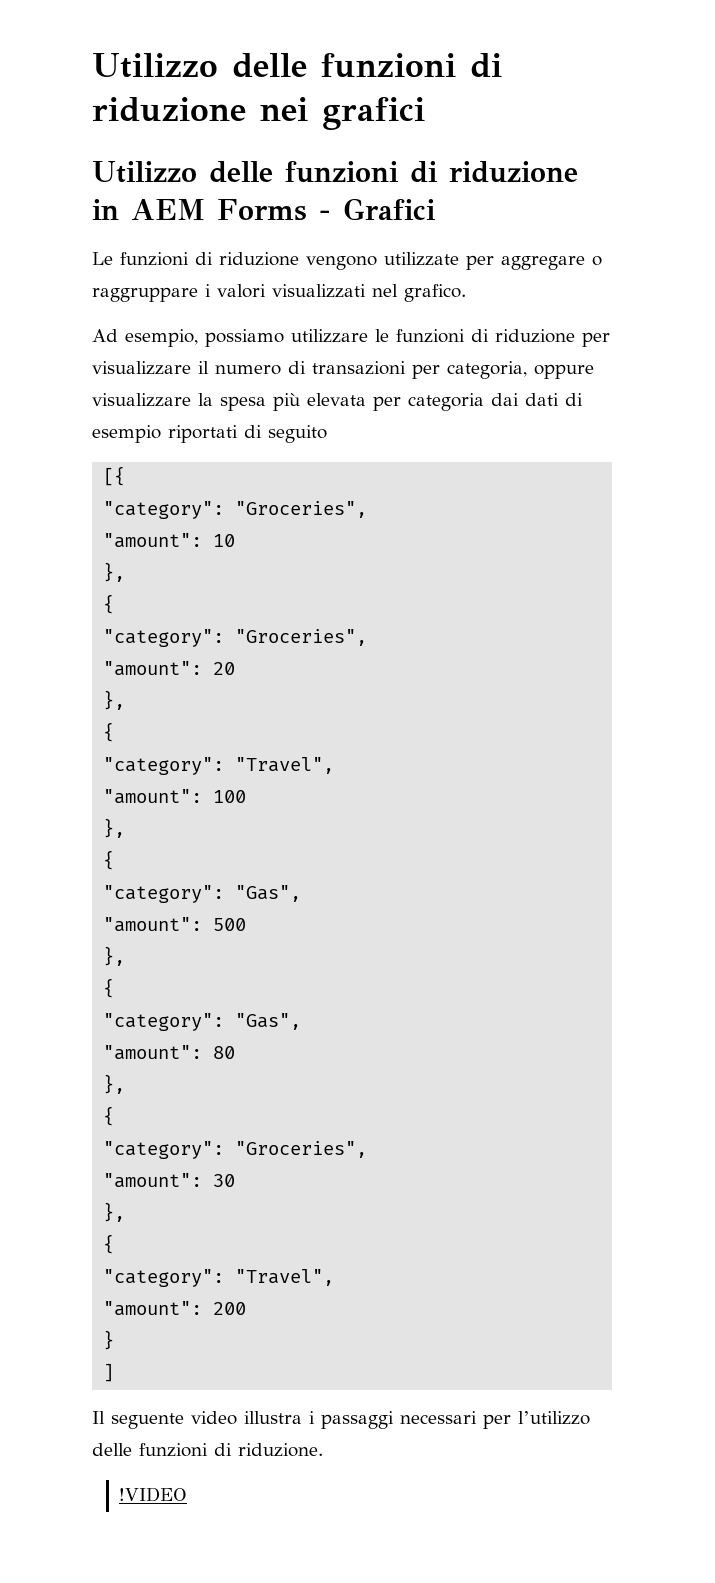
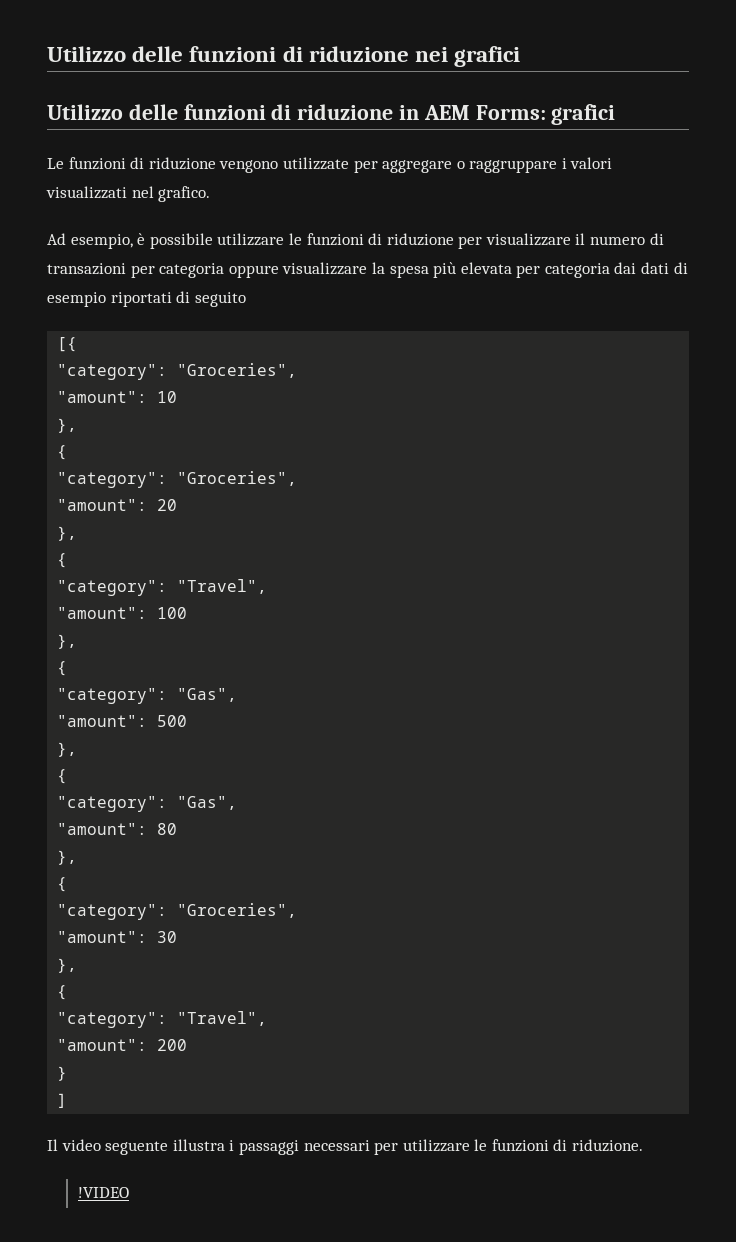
- Utilizzo delle funzioni di riduzione in AEM Forms - Grafici
+ Utilizzo delle funzioni di riduzione in AEM Forms: grafici
- Ad esempio, possiamo utilizzare le funzioni di riduzione per visualizzare il numero di transazioni per categoria, oppure visualizzare la spesa più elevata per categoria dai dati di esempio riportati di seguito
+ Ad esempio, è possibile utilizzare le funzioni di riduzione per visualizzare il numero di transazioni per categoria oppure visualizzare la spesa più elevata per categoria dai dati di esempio riportati di seguito
- Il seguente video illustra i passaggi necessari per l’utilizzo delle funzioni di riduzione.
+ Il video seguente illustra i passaggi necessari per utilizzare le funzioni di riduzione.

